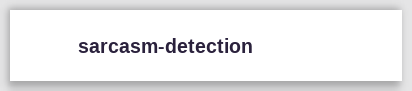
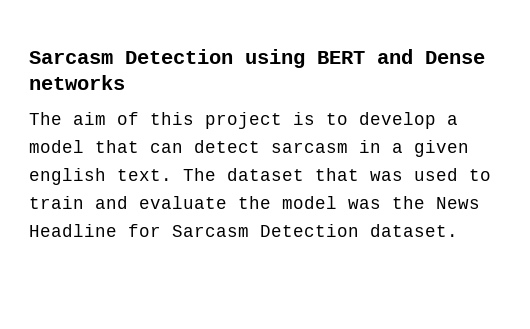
- sarcasm-detection
+ Sarcasm Detection using BERT and Dense networks
+ The aim of this project is to develop a model that can detect sarcasm in a given english text. The dataset that was used to train and evaluate the model was the News Headline for Sarcasm Detection dataset.

